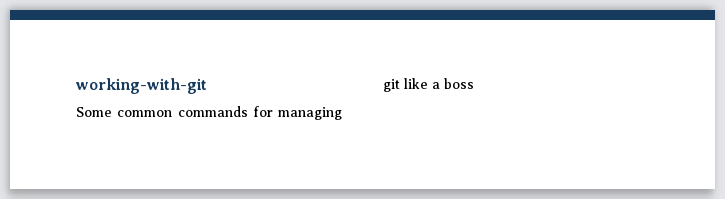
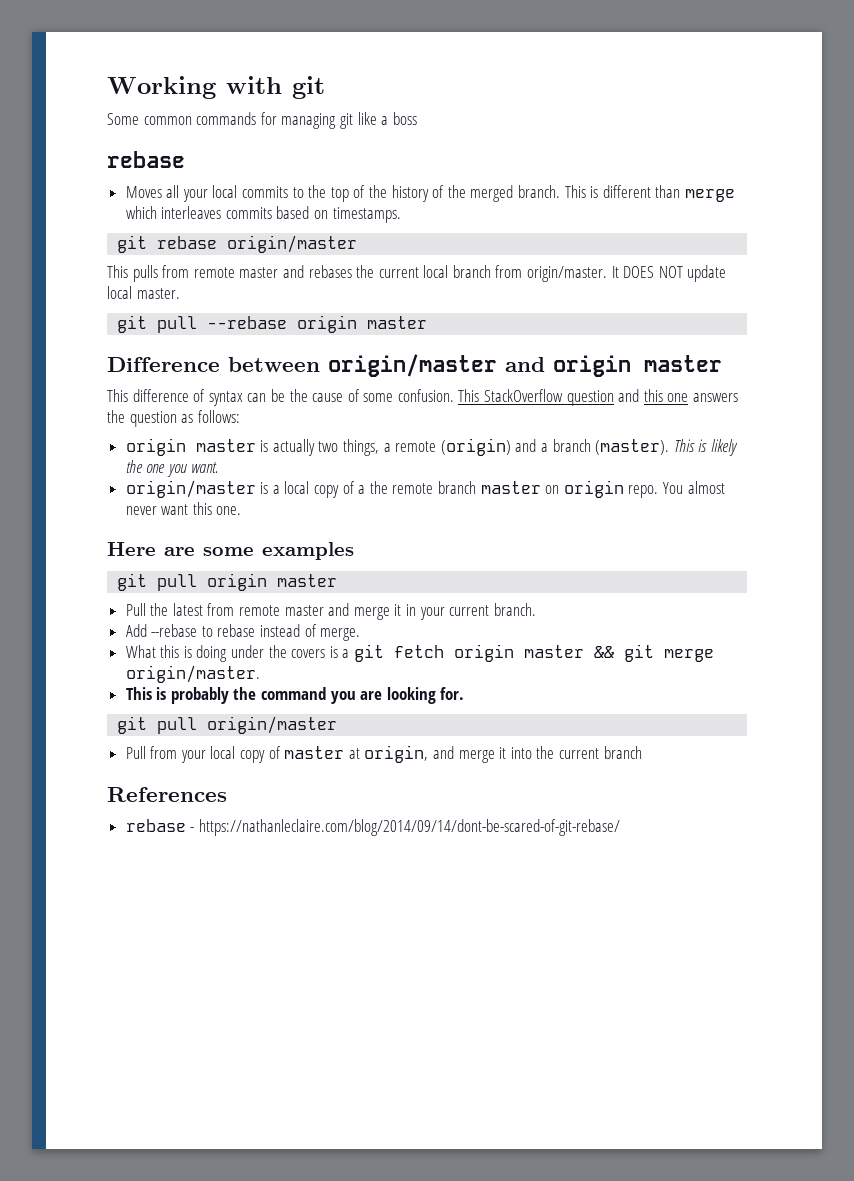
- working-with-git
+ Working with git
  Some common commands for managing git like a boss
+ rebase
+ Moves all your local commits to the top of the history of the merged branch. This is different than merge which interleaves commits based on timestamps.
+ git rebase origin/master
+ This pulls from remote master and rebases the current local branch from origin/master. It DOES NOT update local master.
+ git pull --rebase origin master
+ Difference between origin/master and origin master
+ This difference of syntax can be the cause of some confusion. This StackOverflow question and this one answers the question as follows:
+ origin master is actually two things, a remote (origin) and a branch (master). This is likely the one you want.
+ origin/master is a local copy of a the remote branch master on origin repo. You almost never want this one.
+ Here are some examples
+ git pull origin master
+ Pull the latest from remote master and merge it in your current branch.
+ Add --rebase to rebase instead of merge.
+ What this is doing under the covers is a git fetch origin master && git merge origin/master.
+ This is probably the command you are looking for.
+ git pull origin/master
+ Pull from your local copy of master at origin, and merge it into the current branch
+ References
+ rebase - https://nathanleclaire.com/blog/2014/09/14/dont-be-scared-of-git-rebase/

